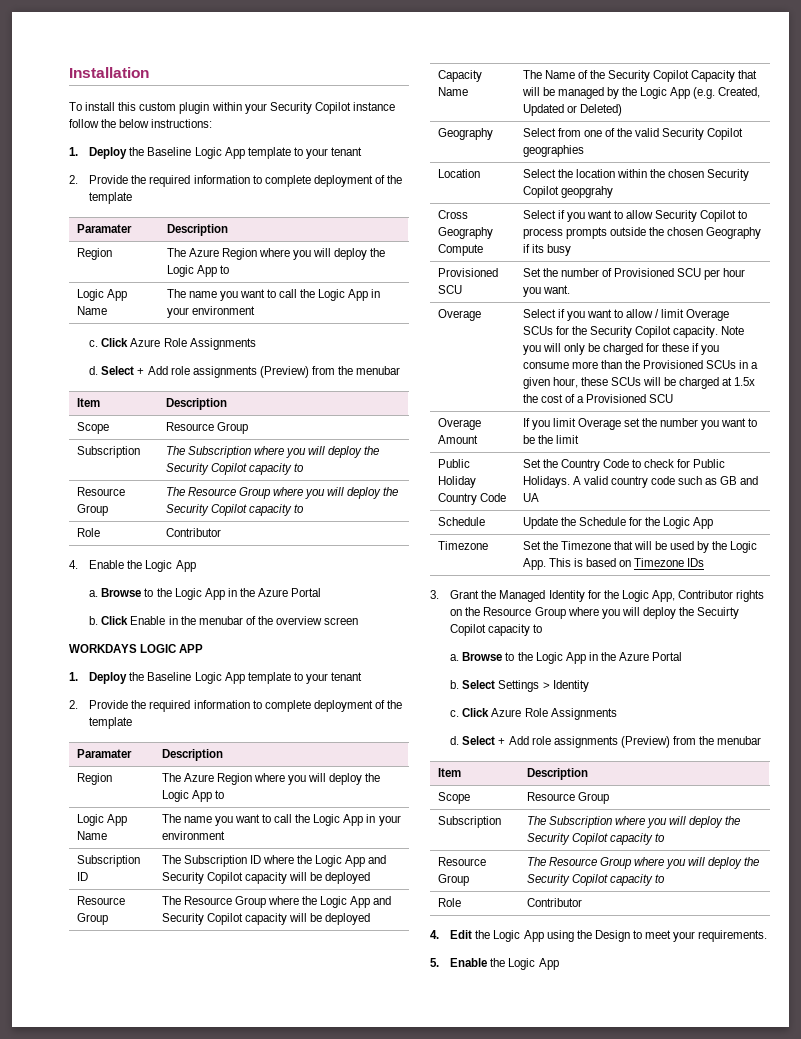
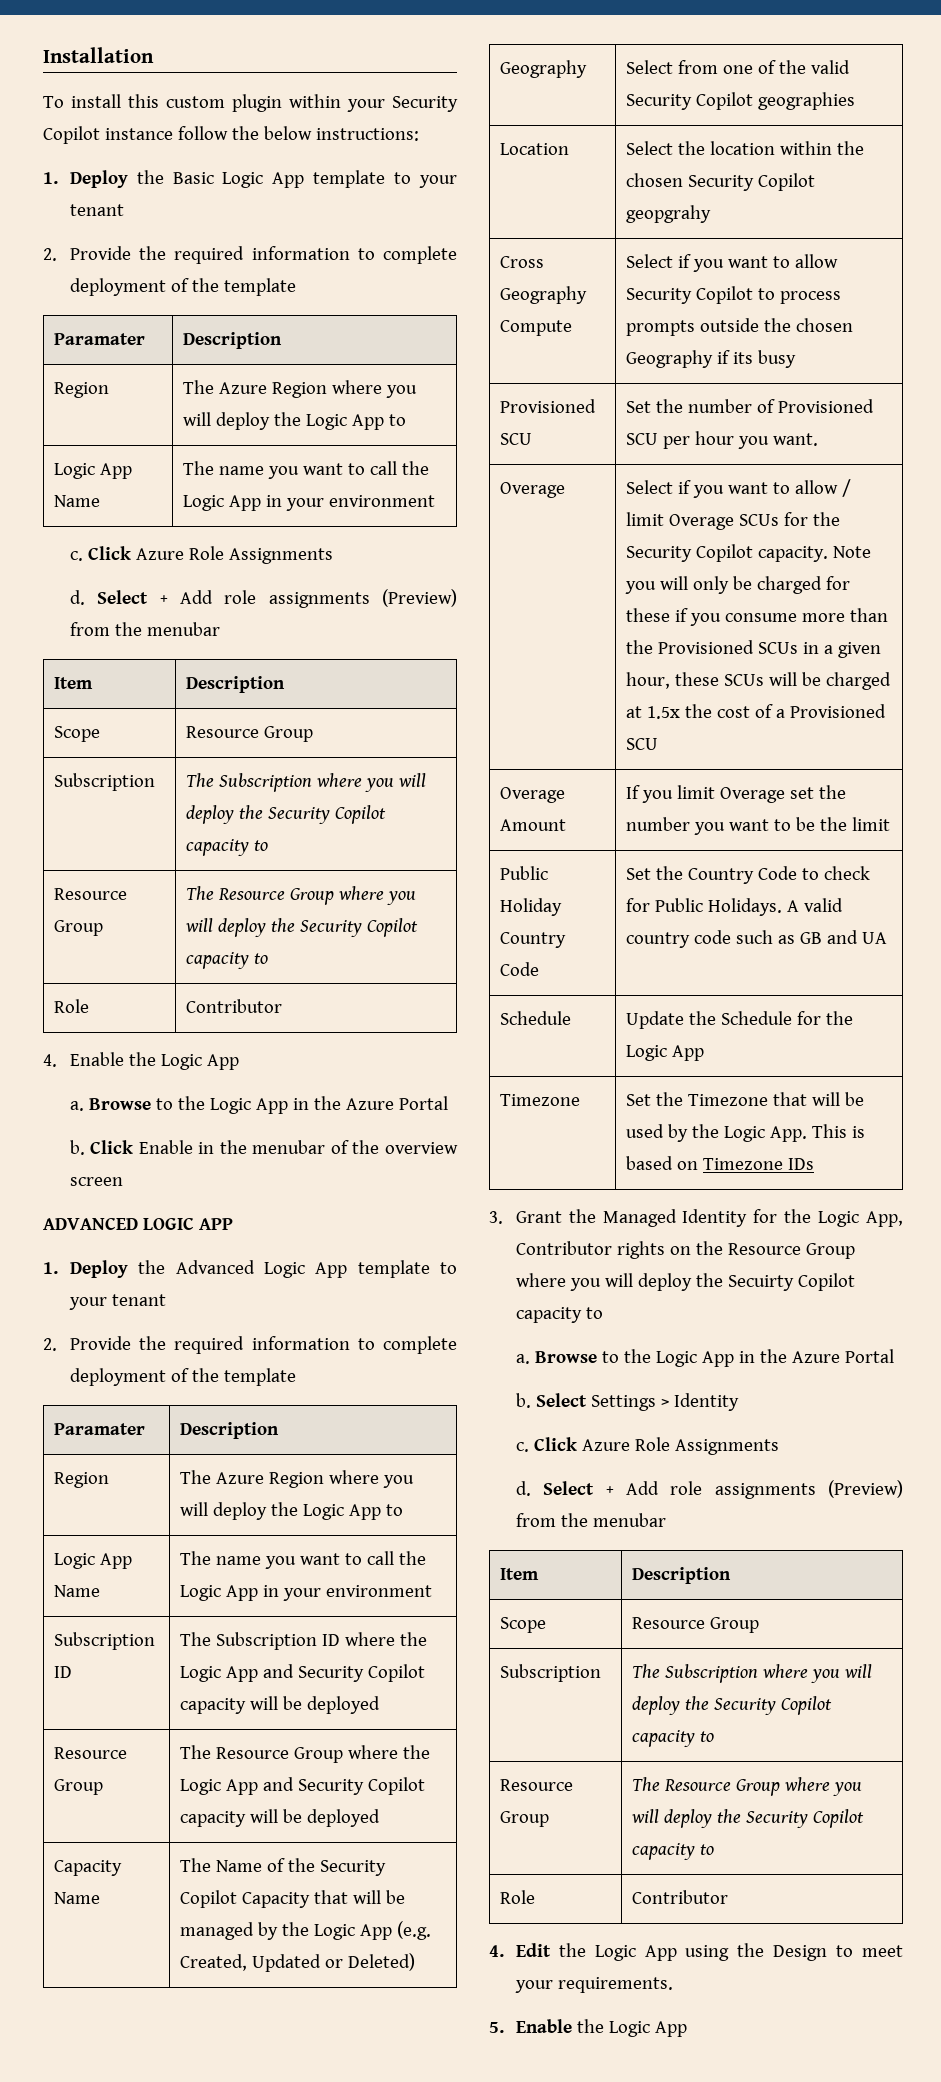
  To install this custom plugin within your Security Copilot instance follow the below instructions:
- 1. Deploy the Baseline Logic App template to your tenant
+ 1. Deploy the Basic Logic App template to your tenant
- WORKDAYS LOGIC APP
- 1. Deploy the Baseline Logic App template to your tenant
+ ADVANCED LOGIC APP
+ 1. Deploy the Advanced Logic App template to your tenant

